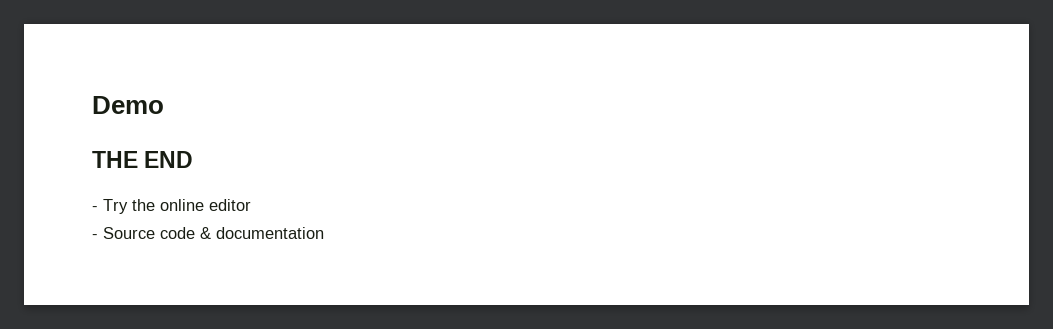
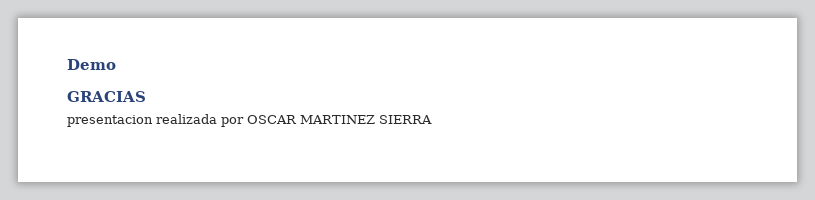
- THE END
- - Try the online editor
- - Source code & documentation
+ GRACIAS
+ presentacion realizada por OSCAR MARTINEZ SIERRA

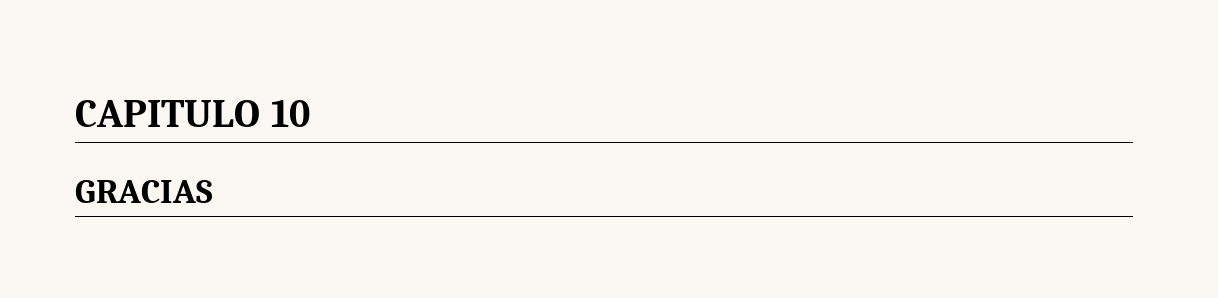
- Demo
+ CAPITULO 10
- presentacion realizada por OSCAR MARTINEZ SIERRA

